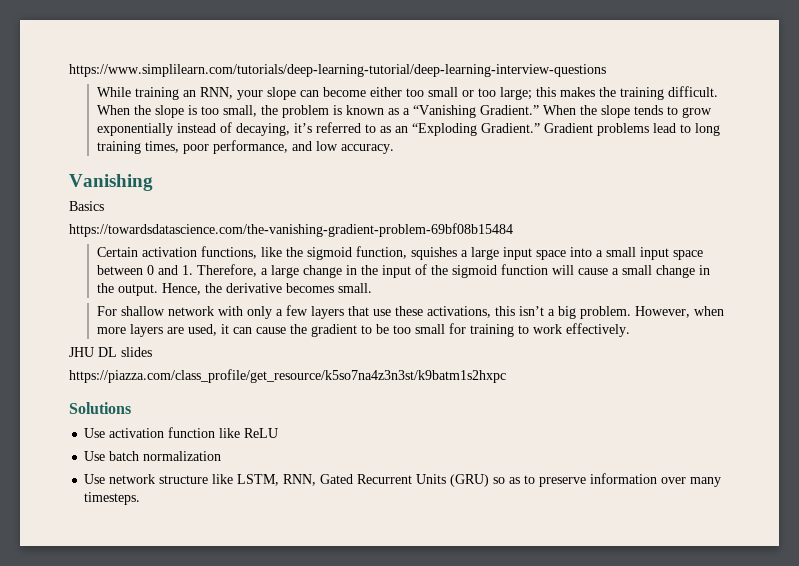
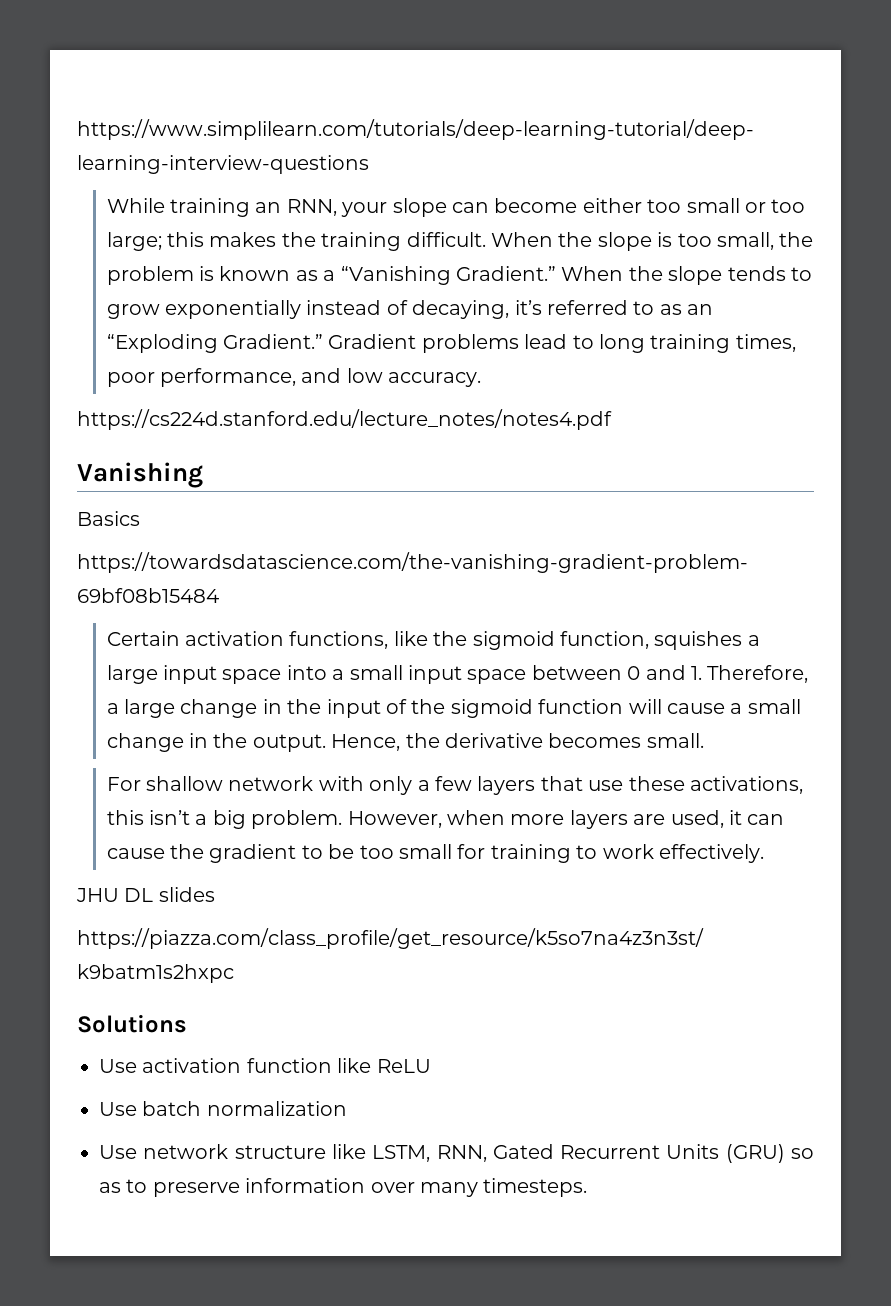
+ https://cs224d.stanford.edu/lecture_notes/notes4.pdf

